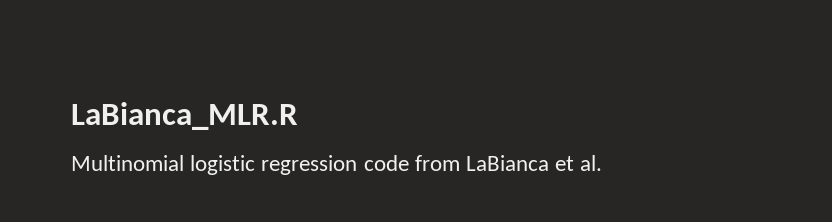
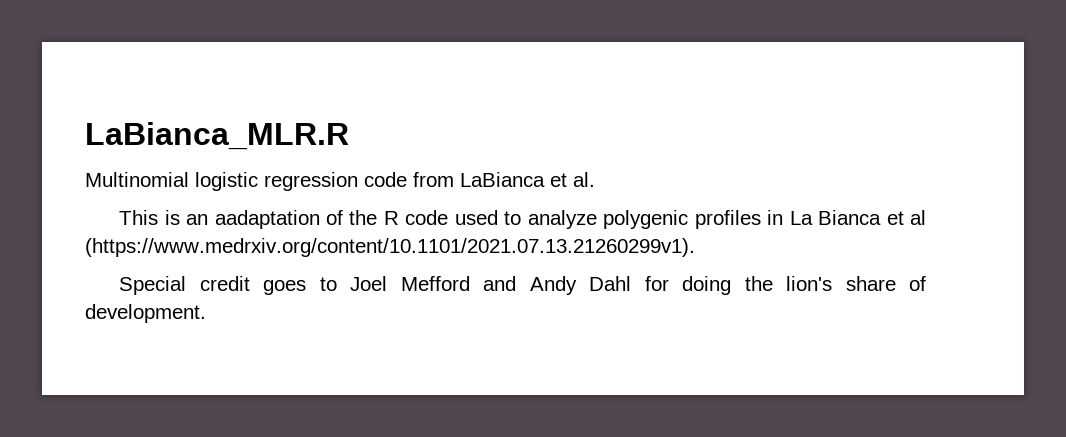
+ This is an aadaptation of the R code used to analyze polygenic profiles in La Bianca et al (https://www.medrxiv.org/content/10.1101/2021.07.13.21260299v1).
+ Special credit goes to Joel Mefford and Andy Dahl for doing the lion's share of development.

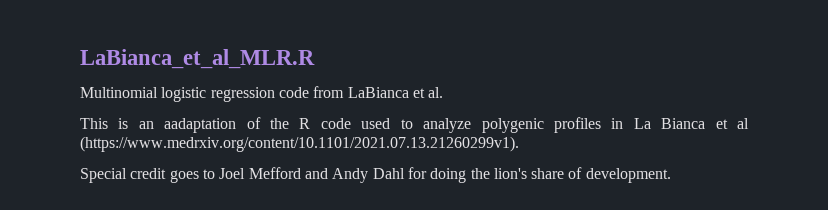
- LaBianca_MLR.R
+ LaBianca_et_al_MLR.R

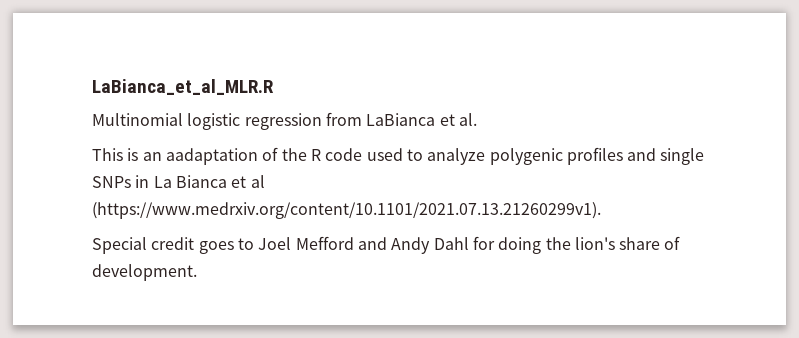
- Multinomial logistic regression code from LaBianca et al.
+ Multinomial logistic regression from LaBianca et al.
- This is an aadaptation of the R code used to analyze polygenic profiles in La Bianca et al (https://www.medrxiv.org/content/10.1101/2021.07.13.21260299v1).
+ This is an aadaptation of the R code used to analyze polygenic profiles and single SNPs in La Bianca et al (https://www.medrxiv.org/content/10.1101/2021.07.13.21260299v1).

